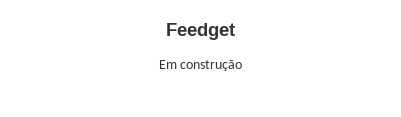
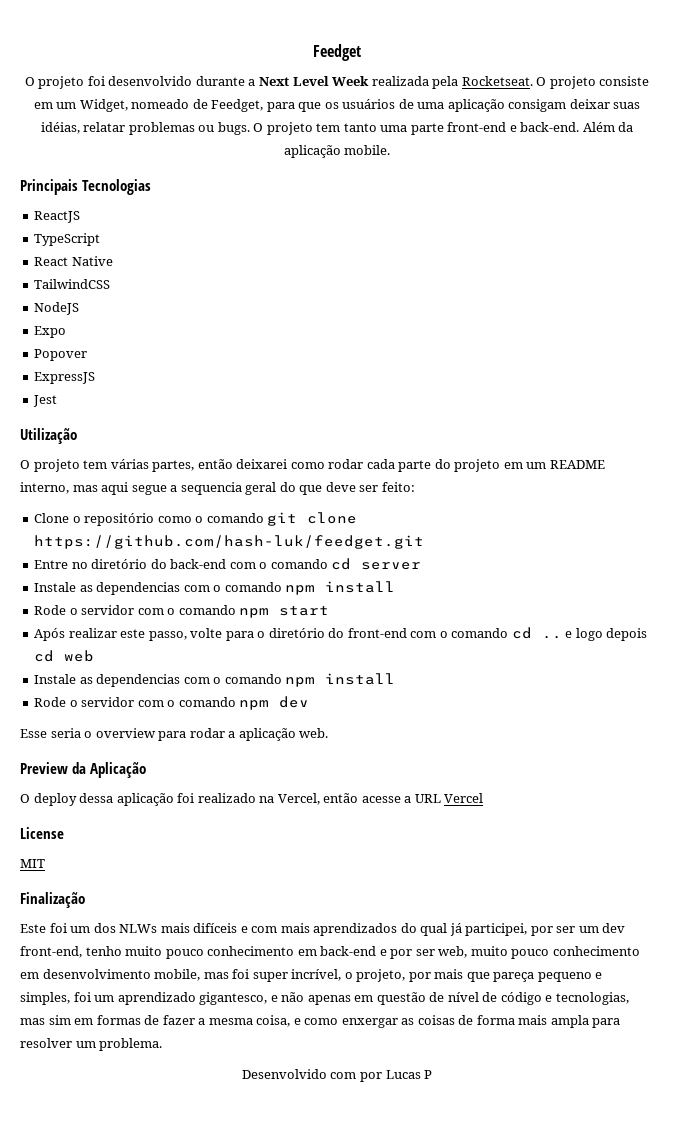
- Em construção
+ O projeto foi desenvolvido durante a Next Level Week realizada pela Rocketseat. O projeto consiste em um Widget, nomeado de Feedget, para que os usuários de uma aplicação consigam deixar suas idéias, relatar problemas ou bugs. O projeto tem tanto uma parte front-end e back-end. Além da aplicação mobile.
+ Principais Tecnologias
+ ReactJS
+ TypeScript
+ React Native
+ TailwindCSS
+ NodeJS
+ Expo
+ Popover
+ ExpressJS
+ Jest
+ Utilização
+ O projeto tem várias partes, então deixarei como rodar cada parte do projeto em um README interno, mas aqui segue a sequencia geral do que deve ser feito:
+ Clone o repositório como o comando git clone https://github.com/hash-luk/feedget.git
+ Entre no diretório do back-end com o comando cd server
+ Instale as dependencias com o comando npm install
+ Rode o servidor com o comando npm start
+ Após realizar este passo, volte para o diretório do front-end com o comando cd .. e logo depois cd web
+ Instale as dependencias com o comando npm install
+ Rode o servidor com o comando npm dev
+ Esse seria o overview para rodar a aplicação web.
+ Preview da Aplicação
+ O deploy dessa aplicação foi realizado na Vercel, então acesse a URL Vercel
+ License
+ MIT
+ Finalização
+ Este foi um dos NLWs mais difíceis e com mais aprendizados do qual já participei, por ser um dev front-end, tenho muito pouco conhecimento em back-end e por ser web, muito pouco conhecimento em desenvolvimento mobile, mas foi super incrível, o projeto, por mais que pareça pequeno e simples, foi um aprendizado gigantesco, e não apenas em questão de nível de código e tecnologias, mas sim em formas de fazer a mesma coisa, e como enxergar as coisas de forma mais ampla para resolver um problema.
+ Desenvolvido com por Lucas P

